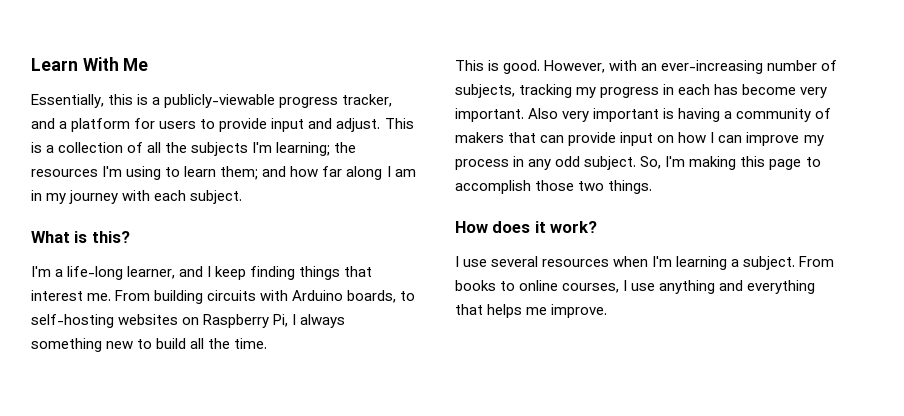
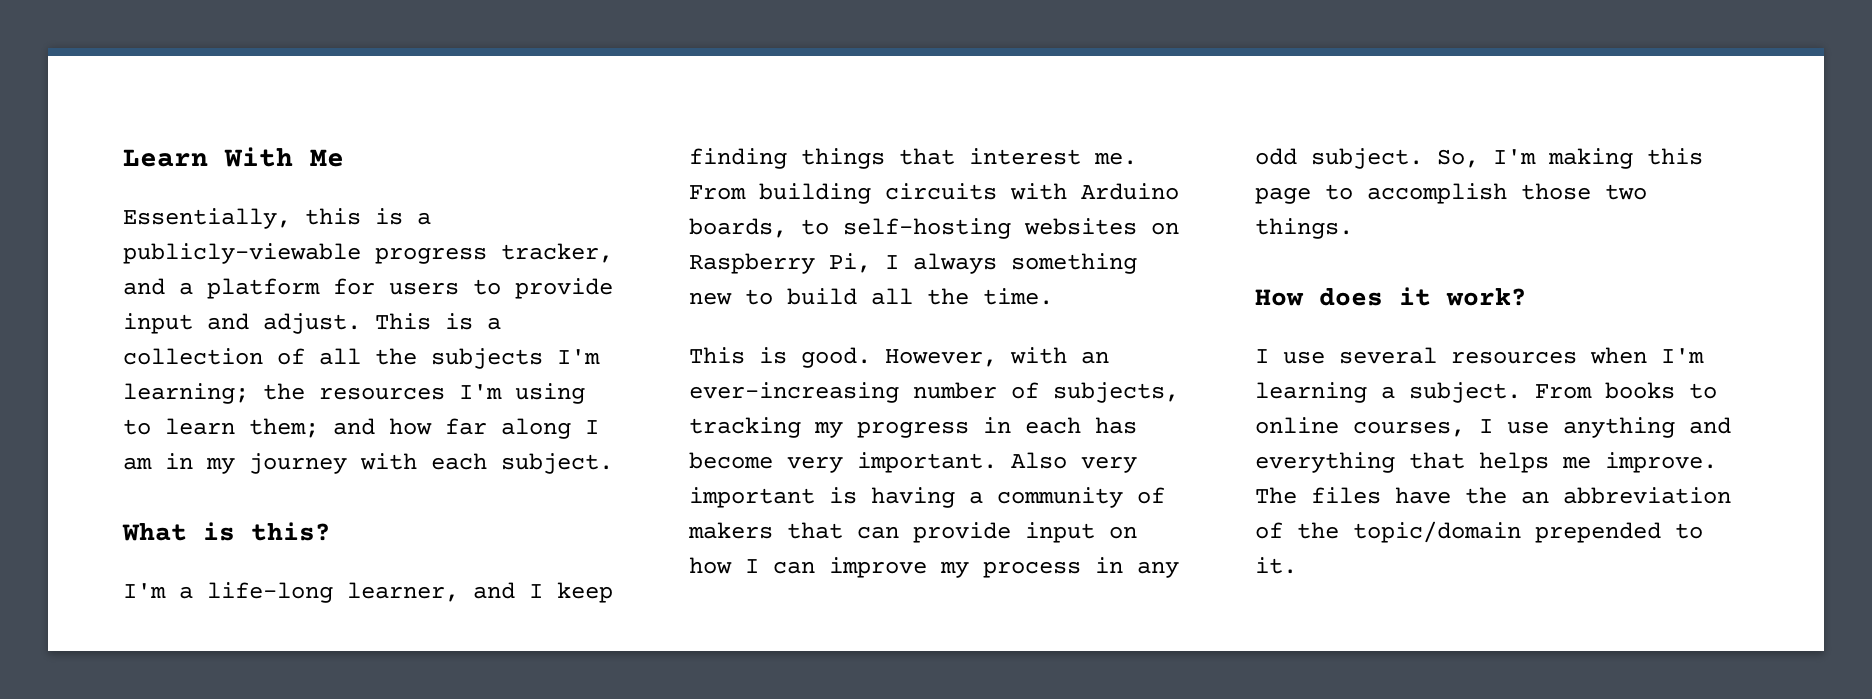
+ The files have the an abbreviation of the topic/domain prepended to it.

